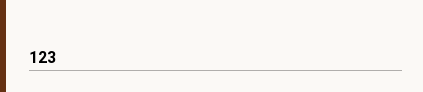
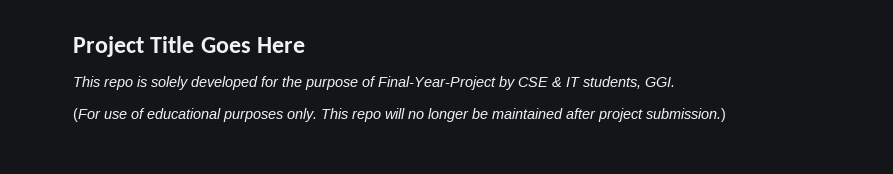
- 123
+ Project Title Goes Here
+ This repo is solely developed for the purpose of Final-Year-Project by CSE & IT students, GGI.
+ (For use of educational purposes only. This repo will no longer be maintained after project submission.)

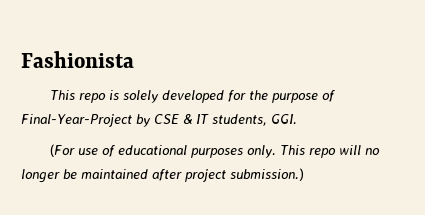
- Project Title Goes Here
+ Fashionista

